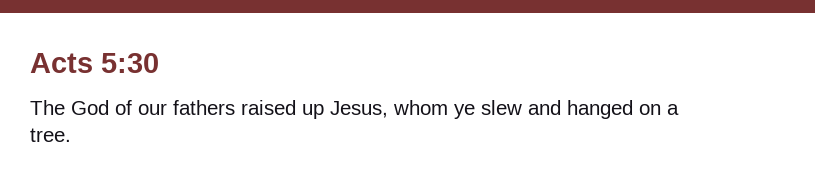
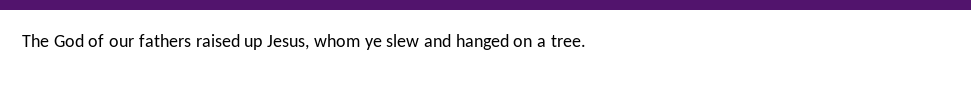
- Acts 5:30

